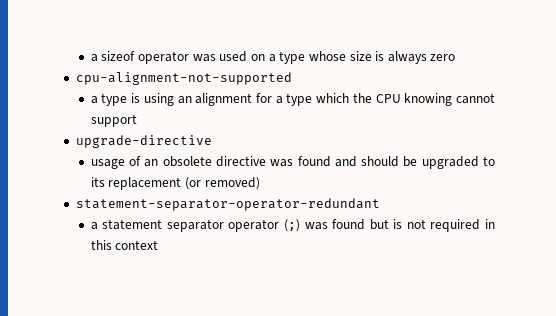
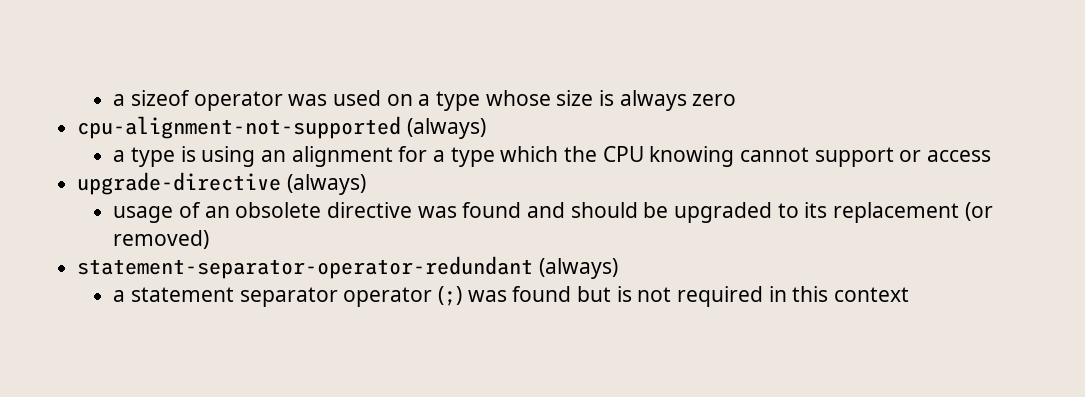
- cpu-alignment-not-supported
+ cpu-alignment-not-supported (always)
- a type is using an alignment for a type which the CPU knowing cannot support
+ a type is using an alignment for a type which the CPU knowing cannot support or access
- upgrade-directive
+ upgrade-directive (always)
- statement-separator-operator-redundant
+ statement-separator-operator-redundant (always)

